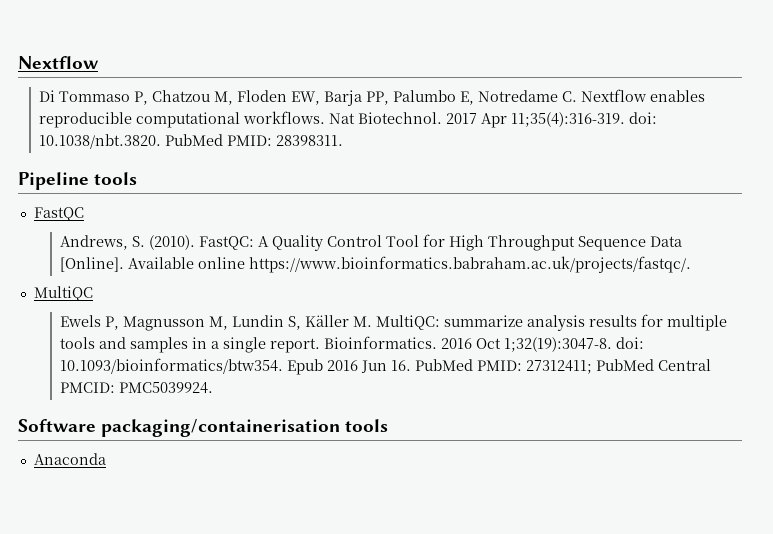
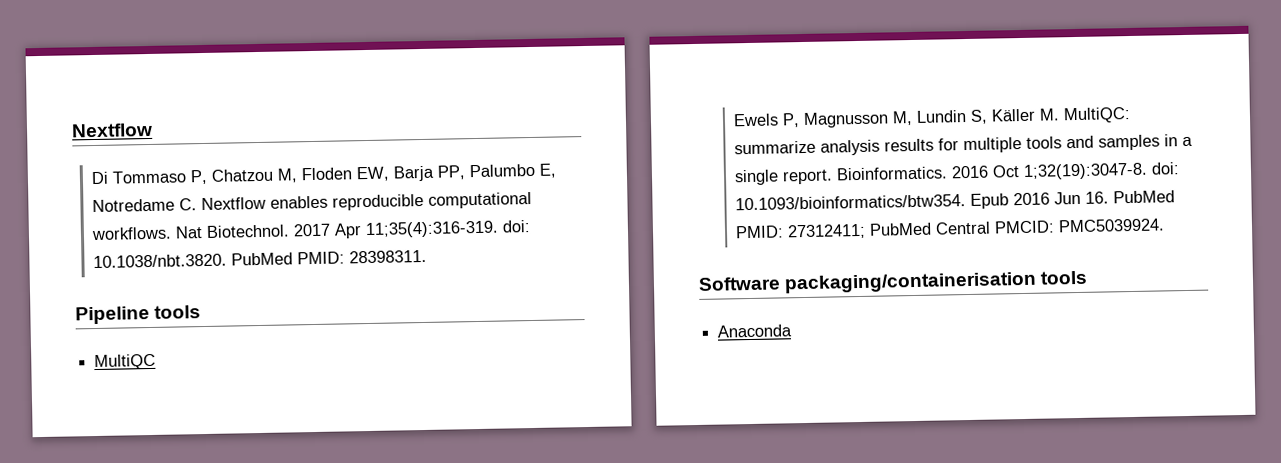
- FastQC
- Andrews, S. (2010). FastQC: A Quality Control Tool for High Throughput Sequence Data [Online]. Available online https://www.bioinformatics.babraham.ac.uk/projects/fastqc/.

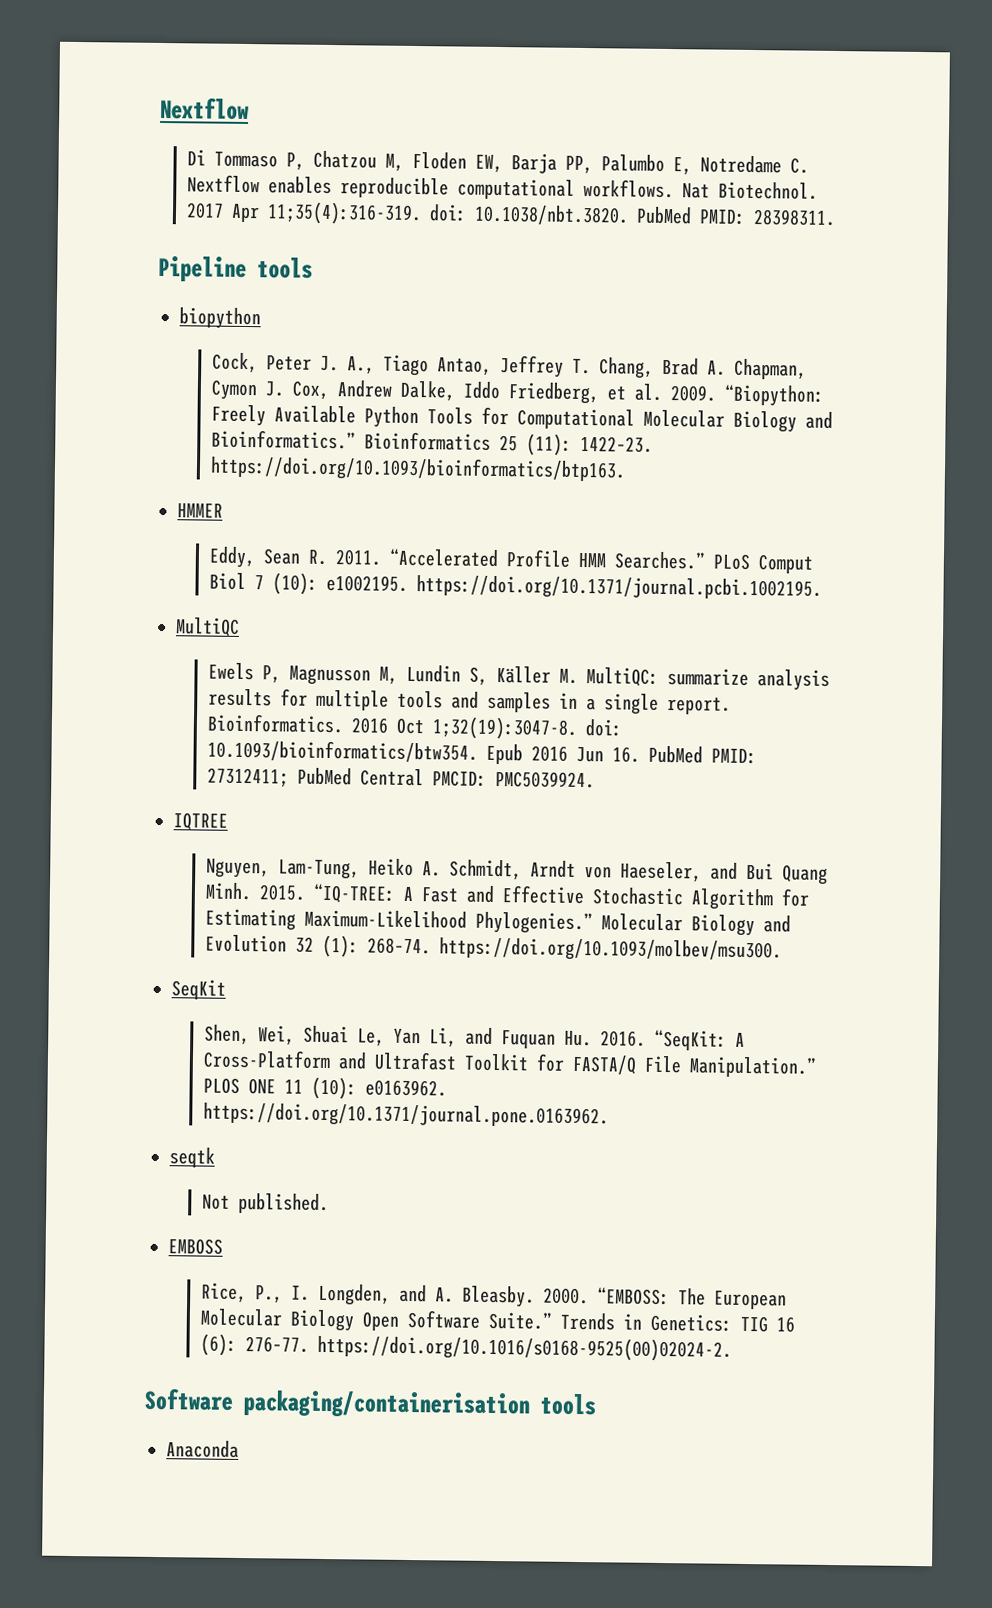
+ biopython
+ Cock, Peter J. A., Tiago Antao, Jeffrey T. Chang, Brad A. Chapman, Cymon J. Cox, Andrew Dalke, Iddo Friedberg, et al. 2009. “Biopython: Freely Available Python Tools for Computational Molecular Biology and Bioinformatics.” Bioinformatics 25 (11): 1422–23. https://doi.org/10.1093/bioinformatics/btp163.
+ HMMER
+ Eddy, Sean R. 2011. “Accelerated Profile HMM Searches.” PLoS Comput Biol 7 (10): e1002195. https://doi.org/10.1371/journal.pcbi.1002195.
+ IQTREE
+ Nguyen, Lam-Tung, Heiko A. Schmidt, Arndt von Haeseler, and Bui Quang Minh. 2015. “IQ-TREE: A Fast and Effective Stochastic Algorithm for Estimating Maximum-Likelihood Phylogenies.” Molecular Biology and Evolution 32 (1): 268–74. https://doi.org/10.1093/molbev/msu300.
+ SeqKit
+ Shen, Wei, Shuai Le, Yan Li, and Fuquan Hu. 2016. “SeqKit: A Cross-Platform and Ultrafast Toolkit for FASTA/Q File Manipulation.” PLOS ONE 11 (10): e0163962. https://doi.org/10.1371/journal.pone.0163962.
+ seqtk
+ Not published.
+ EMBOSS
+ Rice, P., I. Longden, and A. Bleasby. 2000. “EMBOSS: The European Molecular Biology Open Software Suite.” Trends in Genetics: TIG 16 (6): 276–77. https://doi.org/10.1016/s0168-9525(00)02024-2.

